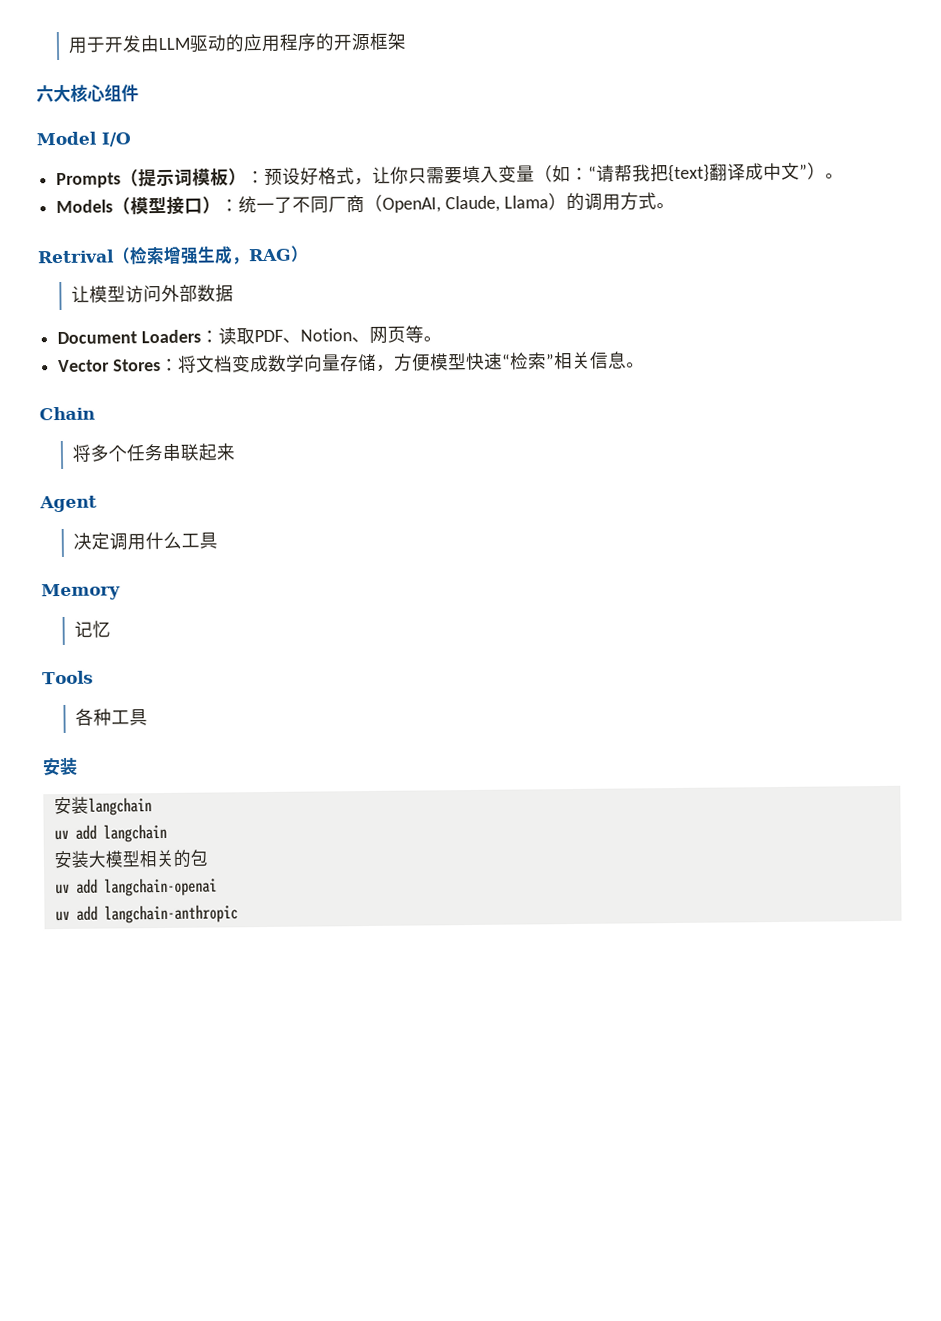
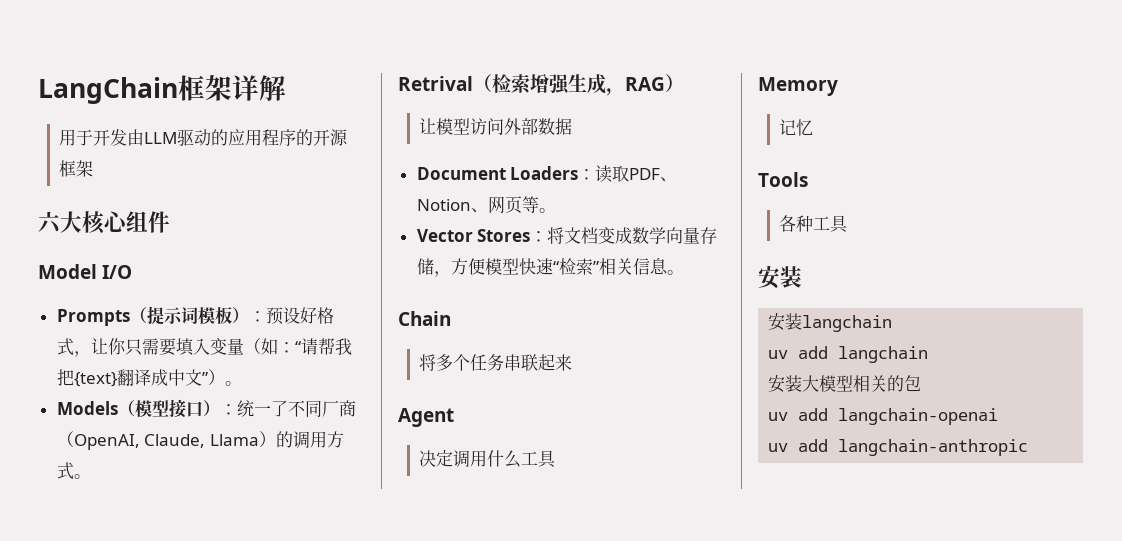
+ LangChain框架详解

